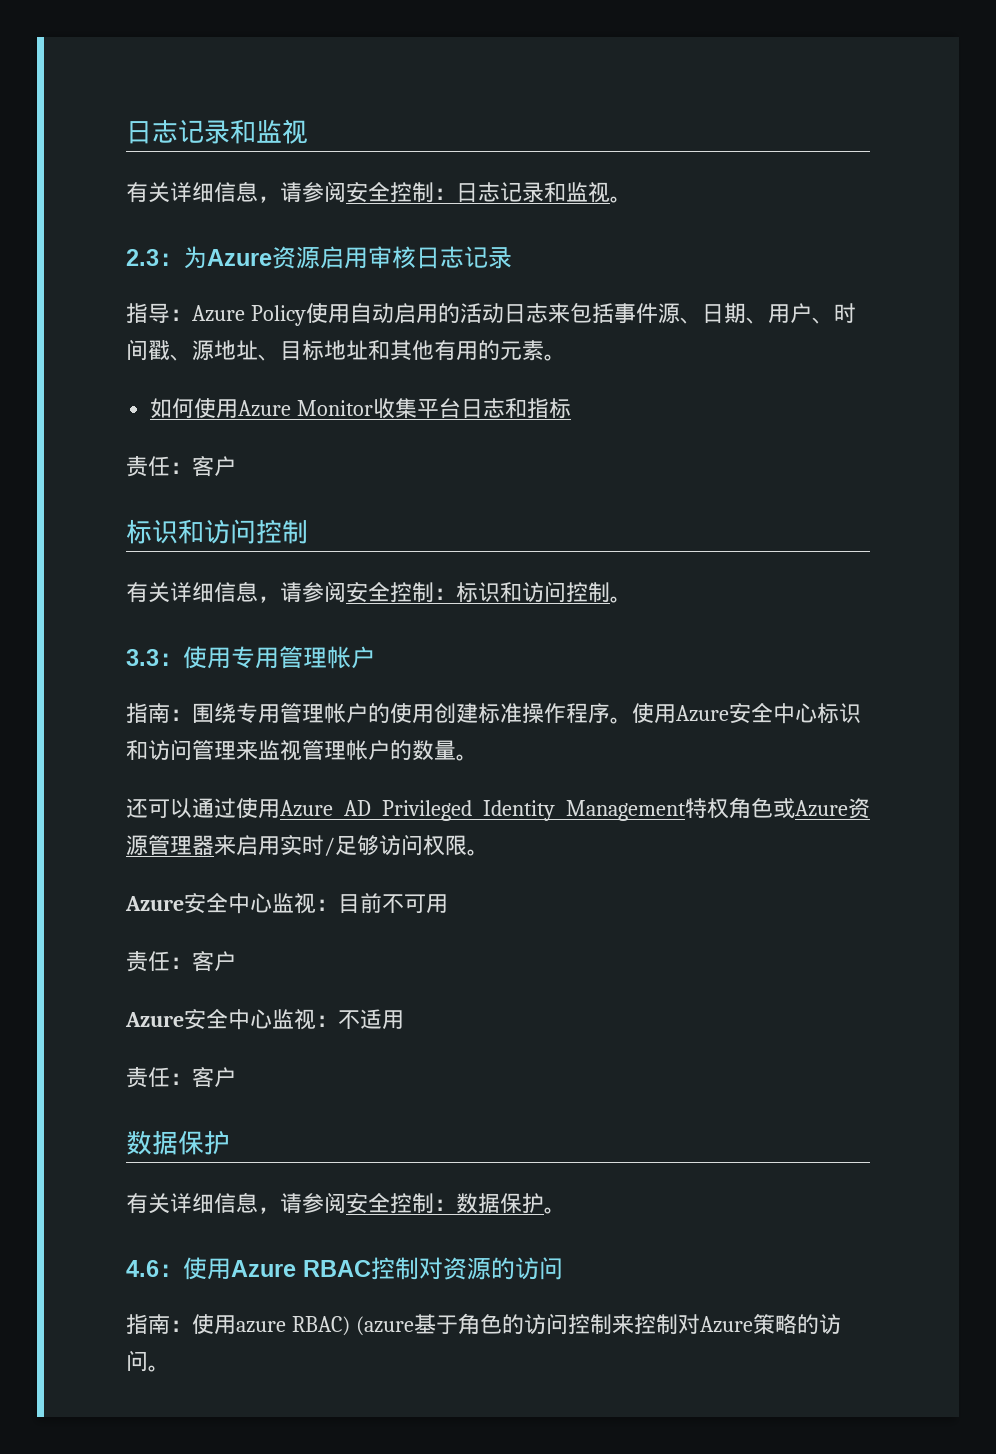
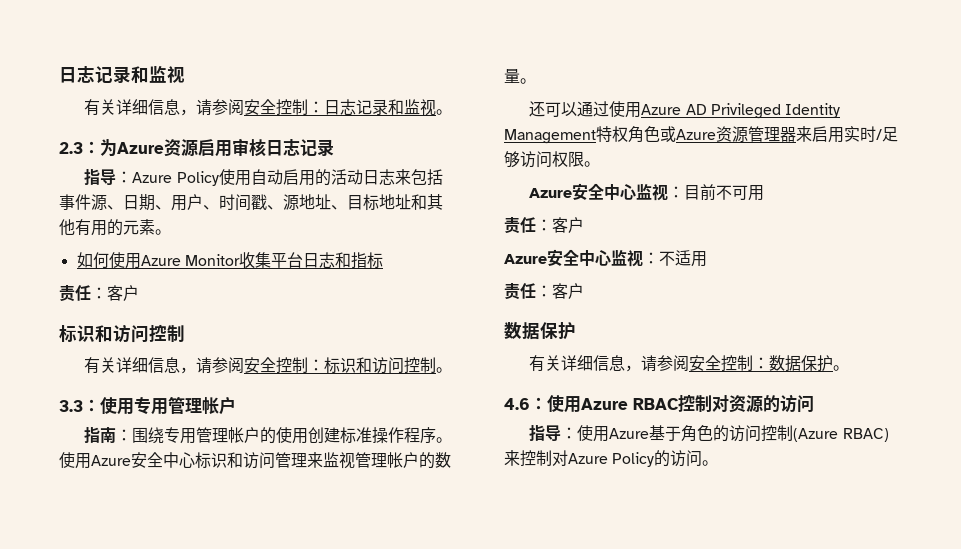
- 指南：使用azure RBAC) (azure基于角色的访问控制来控制对Azure策略的访问。
+ 指导：使用Azure基于角色的访问控制(Azure RBAC)来控制对Azure Policy的访问。

